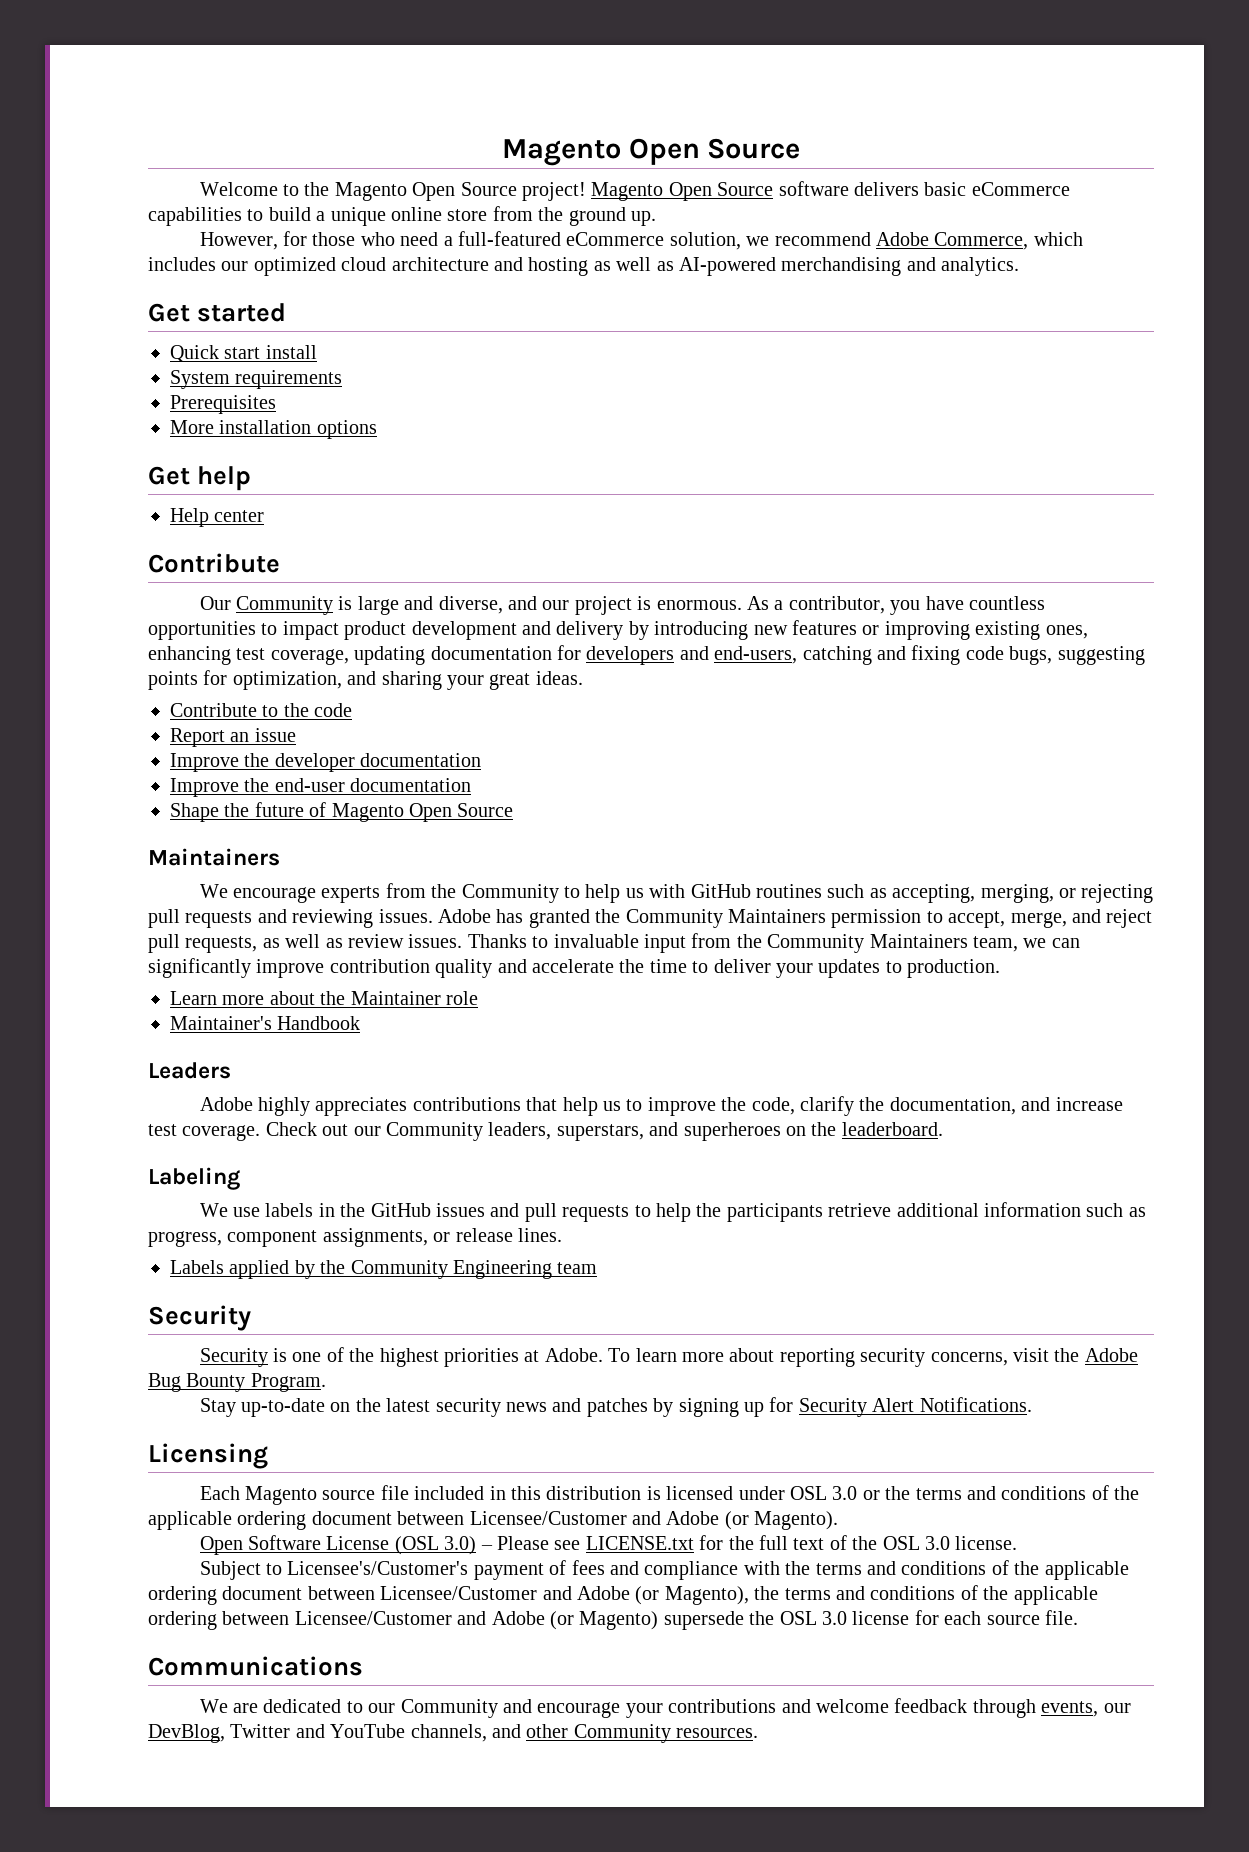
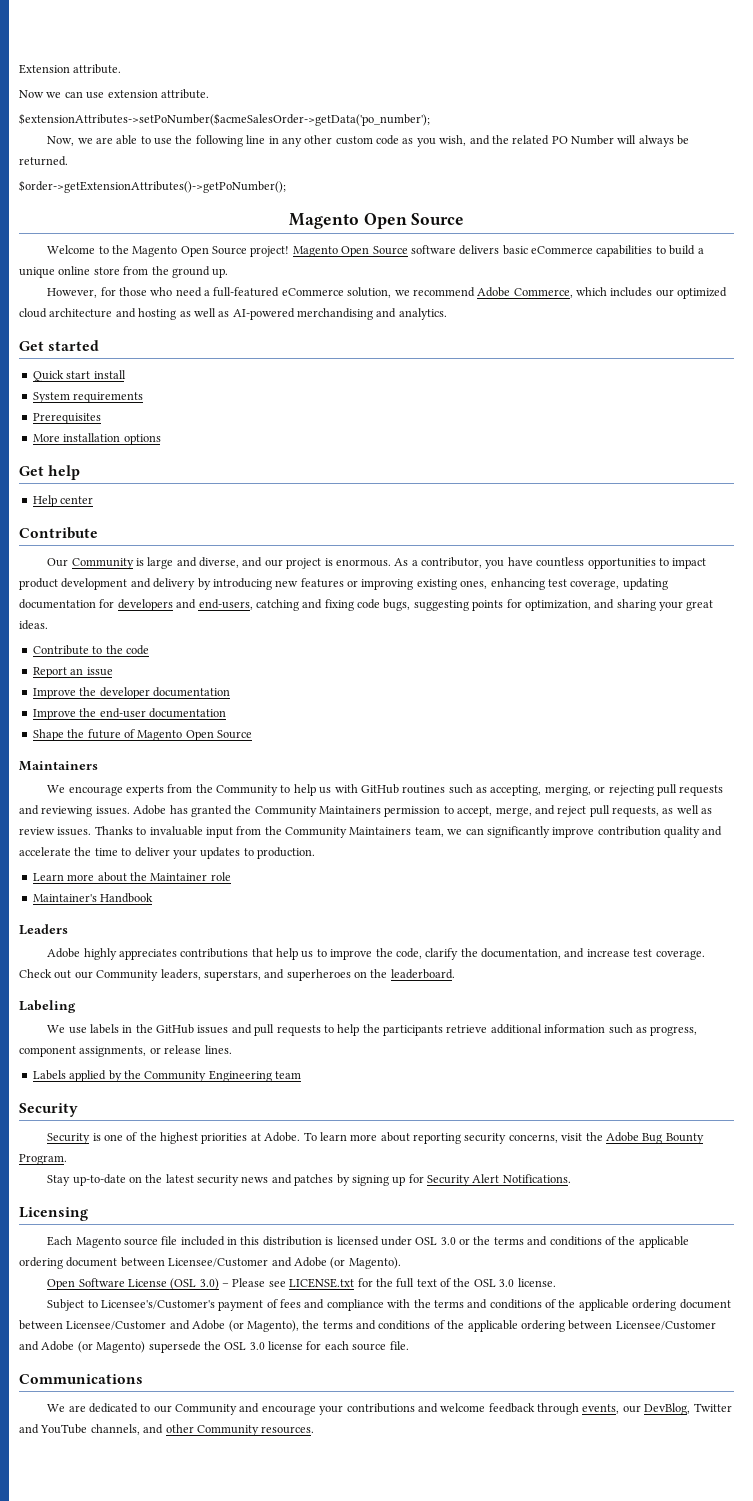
+ Extension attribute.
+ Now we can use extension attribute.
+ $extensionAttributes->setPoNumber($acmeSalesOrder->getData('po_number');
+ Now, we are able to use the following line in any other custom code as you wish, and the related PO Number will always be returned.
+ $order->getExtensionAttributes()->getPoNumber();

